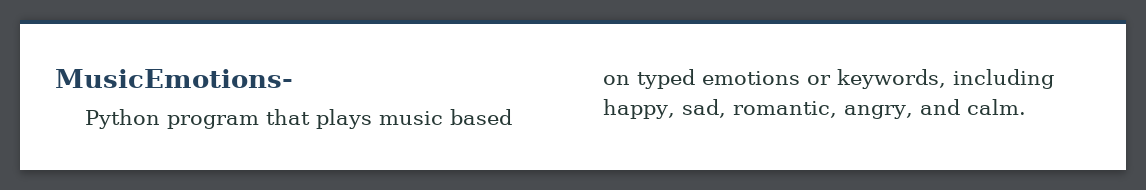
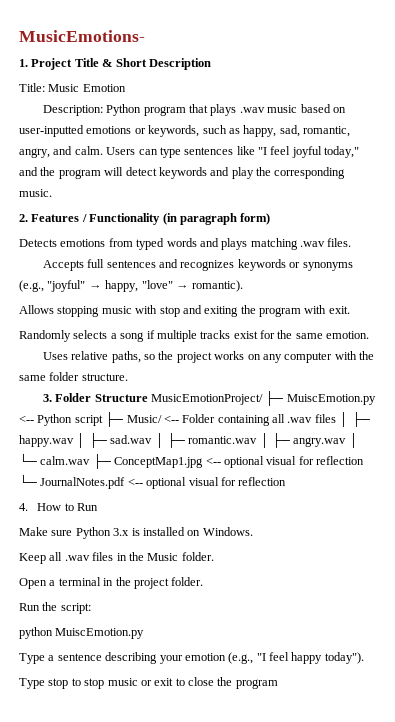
- Python program that plays music based on typed emotions or keywords, including happy, sad, romantic, angry, and calm.
+ 1. Project Title & Short Description
+ Title: Music Emotion
+ Description: Python program that plays .wav music based on user-inputted emotions or keywords, such as happy, sad, romantic, angry, and calm.
+ Users can type sentences like "I feel joyful today," and the program will detect keywords and play the corresponding music.
+ 2. Features / Functionality (in paragraph form)
+ Detects emotions from typed words and plays matching .wav files.
+ Accepts full sentences and recognizes keywords or synonyms (e.g., "joyful" → happy, "love" → romantic).
+ Allows stopping music with stop and exiting the program with exit.
+ Randomly selects a song if multiple tracks exist for the same emotion.
+ Uses relative paths, so the project works on any computer with the same folder structure.
+ 3. Folder Structure MusicEmotionProject/ ├─ MuiscEmotion.py <-- Python script ├─ Music/ <-- Folder containing all .wav files │ ├─ happy.wav │ ├─ sad.wav │ ├─ romantic.wav │ ├─ angry.wav │ └─ calm.wav ├─ ConceptMap1.jpg <-- optional visual for reflection └─ JournalNotes.pdf <-- optional visual for reflection
+ 4. How to Run
+ Make sure Python 3.x is installed on Windows.
+ Keep all .wav files in the Music folder.
+ Open a terminal in the project folder.
+ Run the script:
+ python MuiscEmotion.py
+ Type a sentence describing your emotion (e.g., "I feel happy today").
+ Type stop to stop music or exit to close the program

